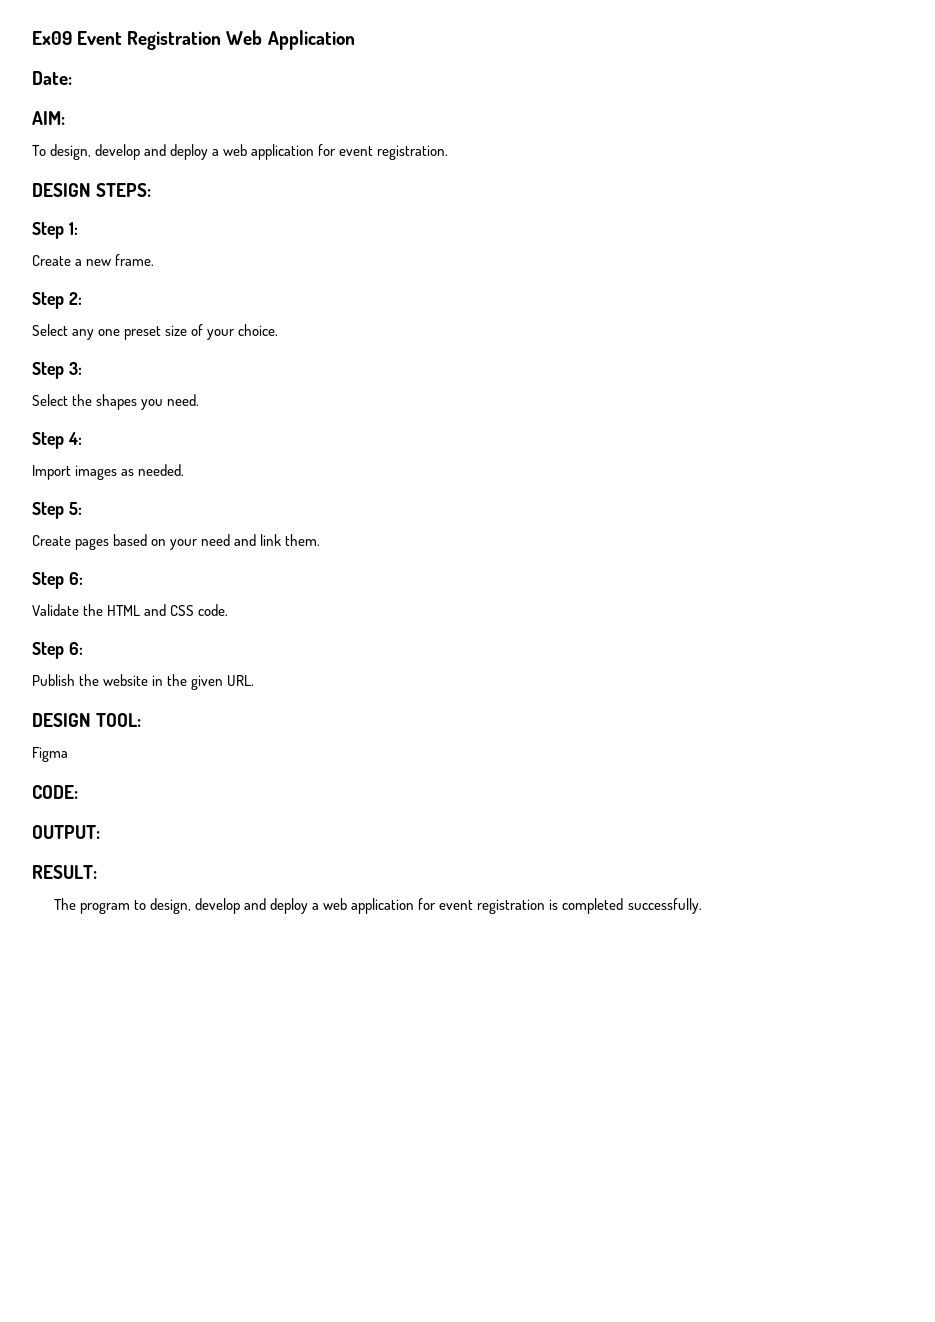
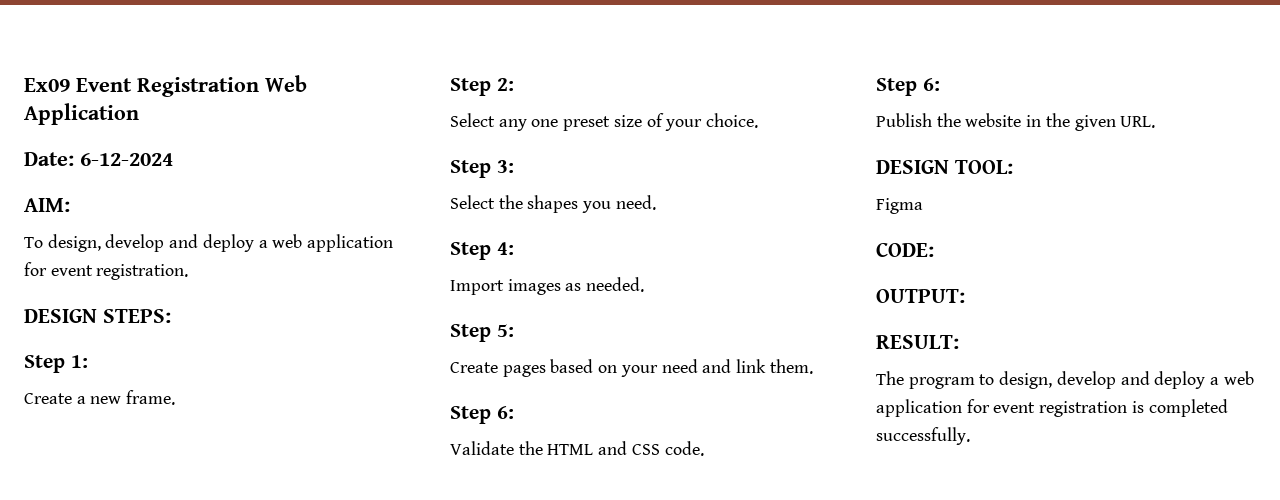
- Date:
+ Date: 6-12-2024

